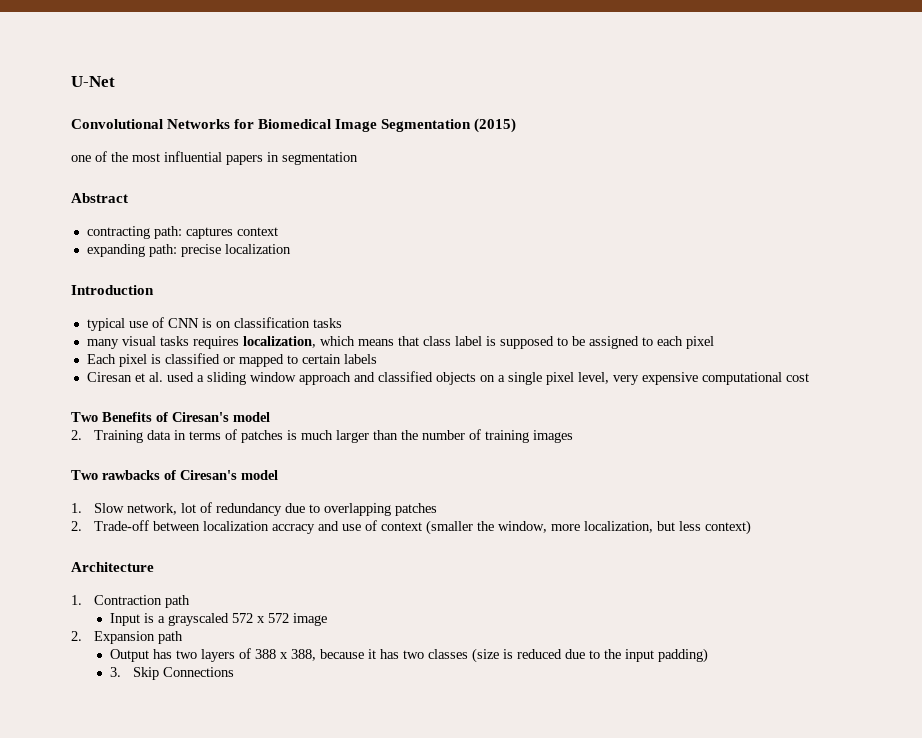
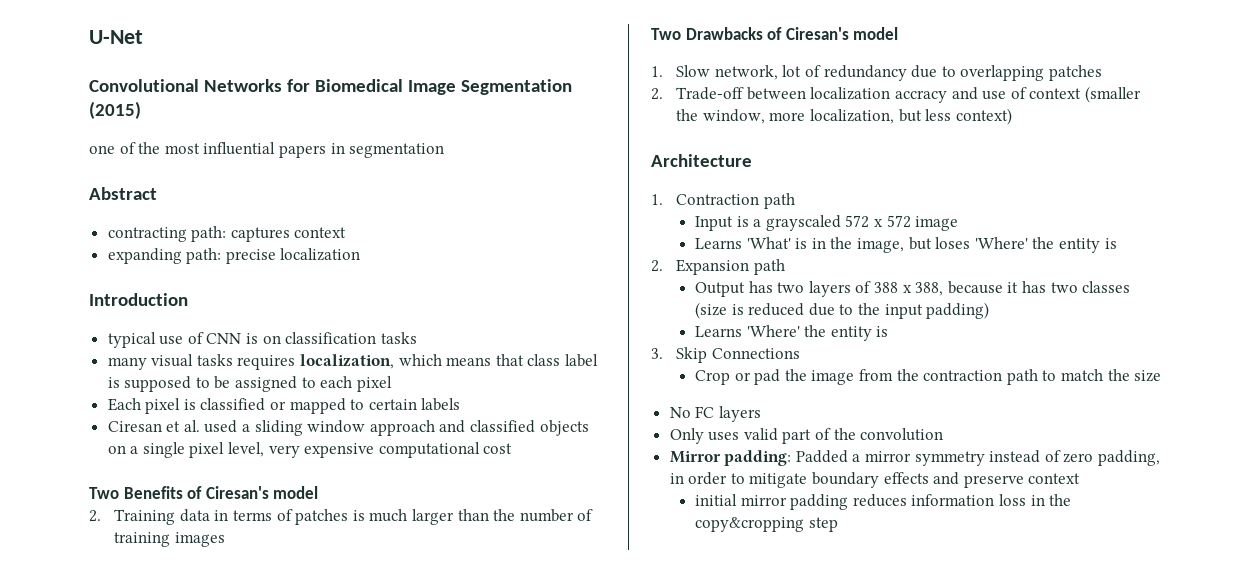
- Two rawbacks of Ciresan's model
+ Two Drawbacks of Ciresan's model
+ Learns 'What' is in the image, but loses 'Where' the entity is
+ Learns 'Where' the entity is
  3. Skip Connections
+ Crop or pad the image from the contraction path to match the size
+ No FC layers
+ Only uses valid part of the convolution
+ Mirror padding: Padded a mirror symmetry instead of zero padding, in order to mitigate boundary effects and preserve context
+ initial mirror padding reduces information loss in the copy&cropping step

